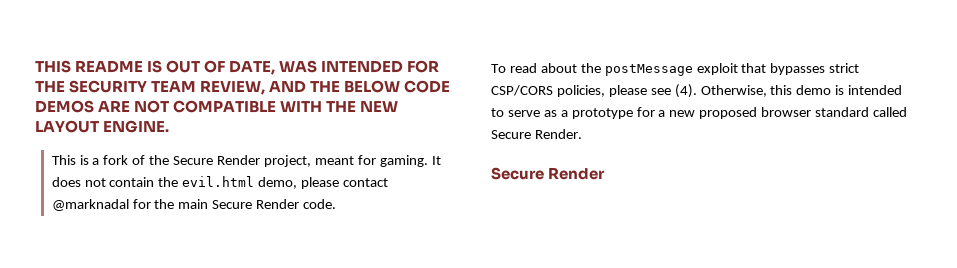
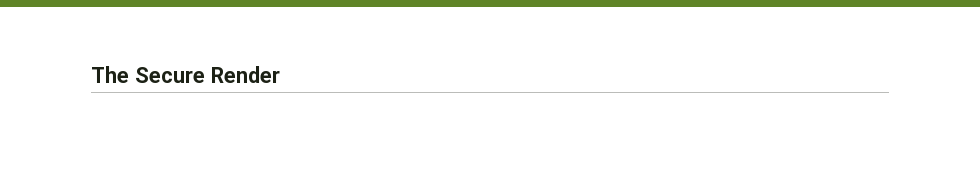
- THIS README IS OUT OF DATE, WAS INTENDED FOR THE SECURITY TEAM REVIEW, AND THE BELOW CODE DEMOS ARE NOT COMPATIBLE WITH THE NEW LAYOUT ENGINE.
- This is a fork of the Secure Render project, meant for gaming. It does not contain the evil.html demo, please contact @marknadal for the main Secure Render code.
- To read about the postMessage exploit that bypasses strict CSP/CORS policies, please see (4). Otherwise, this demo is intended to serve as a prototype for a new proposed browser standard called Secure Render.
- Secure Render
+ The Secure Render

